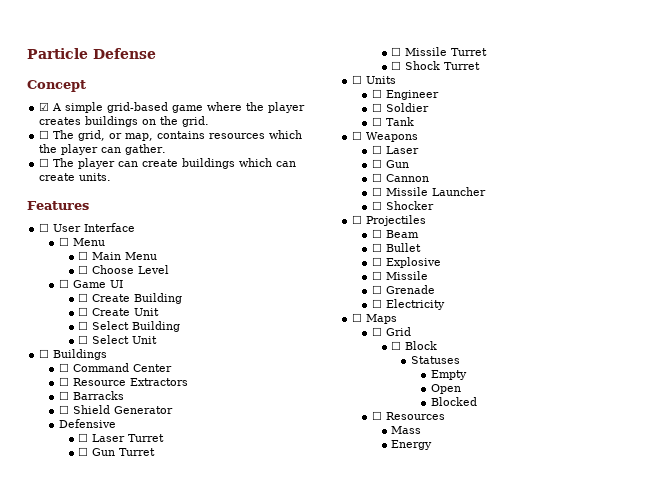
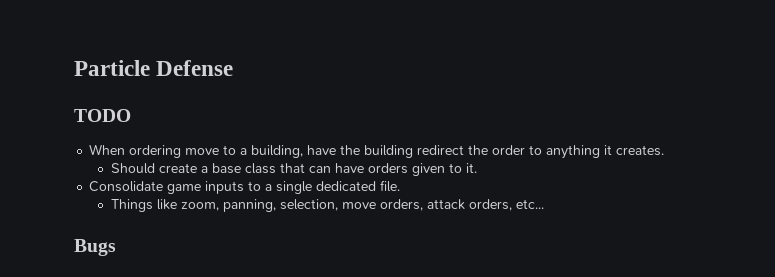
- Concept
- ☑ A simple grid-based game where the player creates buildings on the grid.
- ☐ The grid, or map, contains resources which the player can gather.
- ☐ The player can create buildings which can create units.
- Features
- ☐ User Interface
- ☐ Menu
- ☐ Main Menu
- ☐ Choose Level
- ☐ Game UI
- ☐ Create Building
- ☐ Create Unit
- ☐ Select Building
- ☐ Select Unit
- ☐ Buildings
- ☐ Command Center
- ☐ Resource Extractors
- ☐ Barracks
- ☐ Shield Generator
- Defensive
- ☐ Laser Turret
- ☐ Gun Turret
- ☐ Missile Turret
- ☐ Shock Turret
- ☐ Units
- ☐ Engineer
- ☐ Soldier
- ☐ Tank
- ☐ Weapons
- ☐ Laser
- ☐ Gun
- ☐ Cannon
- ☐ Missile Launcher
- ☐ Shocker
- ☐ Projectiles
- ☐ Beam
- ☐ Bullet
- ☐ Explosive
- ☐ Missile
- ☐ Grenade
- ☐ Electricity
- ☐ Maps
- ☐ Grid
- ☐ Block
- Statuses
- Empty
- Open
- Blocked
- ☐ Resources
- Mass
- Energy
+ TODO
+ When ordering move to a building, have the building redirect the order to anything it creates.
+ Should create a base class that can have orders given to it.
+ Consolidate game inputs to a single dedicated file.
+ Things like zoom, panning, selection, move orders, attack orders, etc...
+ Bugs

